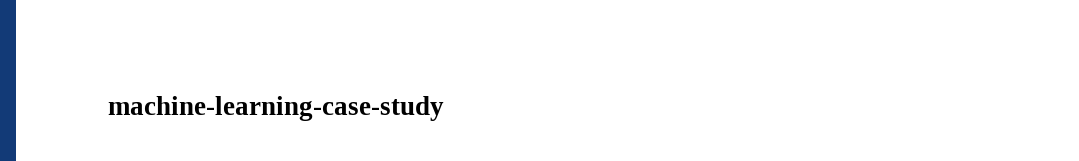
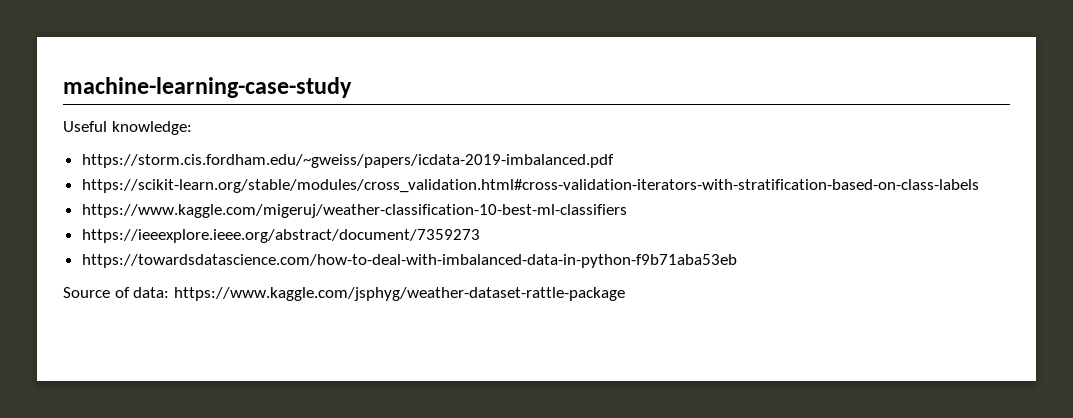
+ Useful knowledge:
+ https://storm.cis.fordham.edu/~gweiss/papers/icdata-2019-imbalanced.pdf
+ https://scikit-learn.org/stable/modules/cross_validation.html#cross-validation-iterators-with-stratification-based-on-class-labels
+ https://www.kaggle.com/migeruj/weather-classification-10-best-ml-classifiers
+ https://ieeexplore.ieee.org/abstract/document/7359273
+ https://towardsdatascience.com/how-to-deal-with-imbalanced-data-in-python-f9b71aba53eb
+ Source of data: https://www.kaggle.com/jsphyg/weather-dataset-rattle-package

